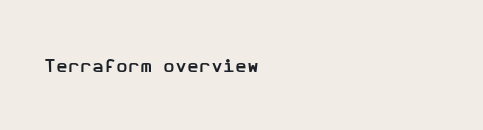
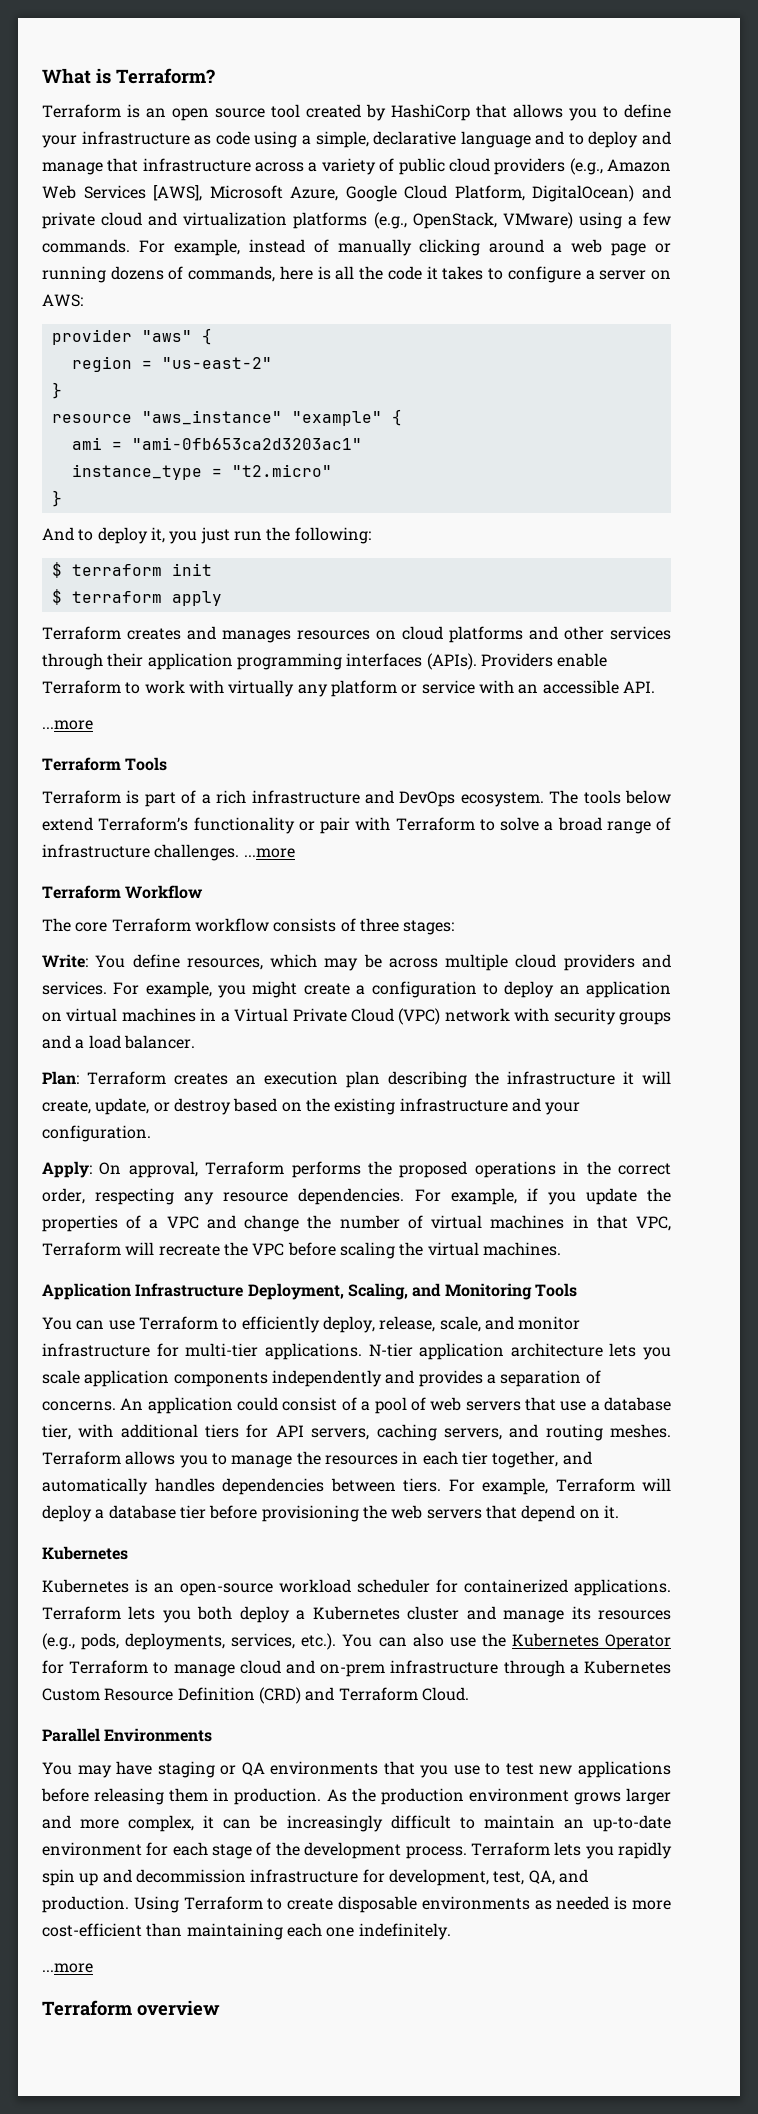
+ What is Terraform?
+ Terraform is an open source tool created by HashiCorp that allows you to define your infrastructure as code using a simple, declarative language and to deploy and manage that infrastructure across a variety of public cloud providers (e.g., Amazon Web Services [AWS], Microsoft Azure, Google Cloud Platform, DigitalOcean) and private cloud and virtualization platforms (e.g., OpenStack, VMware) using a few commands. For example, instead of manually clicking around a web page or running dozens of commands, here is all the code it takes to configure a server on AWS:
+ provider "aws" {
+ region = "us-east-2"
+ }
+ resource "aws_instance" "example" {
+ ami = "ami-0fb653ca2d3203ac1"
+ instance_type = "t2.micro"
+ }
+ And to deploy it, you just run the following:
+ $ terraform init
+ $ terraform apply
+ Terraform creates and manages resources on cloud platforms and other services through their application programming interfaces (APIs). Providers enable Terraform to work with virtually any platform or service with an accessible API.
+ ...more
+ Terraform Tools
+ Terraform is part of a rich infrastructure and DevOps ecosystem. The tools below extend Terraform’s functionality or pair with Terraform to solve a broad range of infrastructure challenges. ...more
+ Terraform Workflow
+ The core Terraform workflow consists of three stages:
+ Write: You define resources, which may be across multiple cloud providers and services. For example, you might create a configuration to deploy an application on virtual machines in a Virtual Private Cloud (VPC) network with security groups and a load balancer.
+ Plan: Terraform creates an execution plan describing the infrastructure it will create, update, or destroy based on the existing infrastructure and your configuration.
+ Apply: On approval, Terraform performs the proposed operations in the correct order, respecting any resource dependencies. For example, if you update the properties of a VPC and change the number of virtual machines in that VPC, Terraform will recreate the VPC before scaling the virtual machines.
+ Application Infrastructure Deployment, Scaling, and Monitoring Tools
+ You can use Terraform to efficiently deploy, release, scale, and monitor infrastructure for multi-tier applications. N-tier application architecture lets you scale application components independently and provides a separation of concerns. An application could consist of a pool of web servers that use a database tier, with additional tiers for API servers, caching servers, and routing meshes. Terraform allows you to manage the resources in each tier together, and automatically handles dependencies between tiers. For example, Terraform will deploy a database tier before provisioning the web servers that depend on it.
+ Kubernetes
+ Kubernetes is an open-source workload scheduler for containerized applications. Terraform lets you both deploy a Kubernetes cluster and manage its resources (e.g., pods, deployments, services, etc.). You can also use the Kubernetes Operator for Terraform to manage cloud and on-prem infrastructure through a Kubernetes Custom Resource Definition (CRD) and Terraform Cloud.
+ Parallel Environments
+ You may have staging or QA environments that you use to test new applications before releasing them in production. As the production environment grows larger and more complex, it can be increasingly difficult to maintain an up-to-date environment for each stage of the development process. Terraform lets you rapidly spin up and decommission infrastructure for development, test, QA, and production. Using Terraform to create disposable environments as needed is more cost-efficient than maintaining each one indefinitely.
+ ...more

